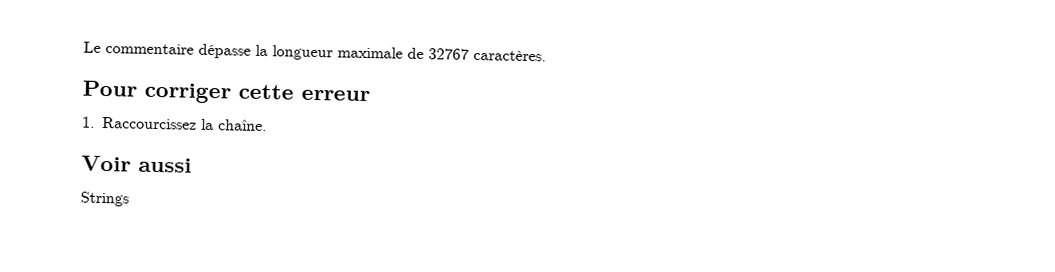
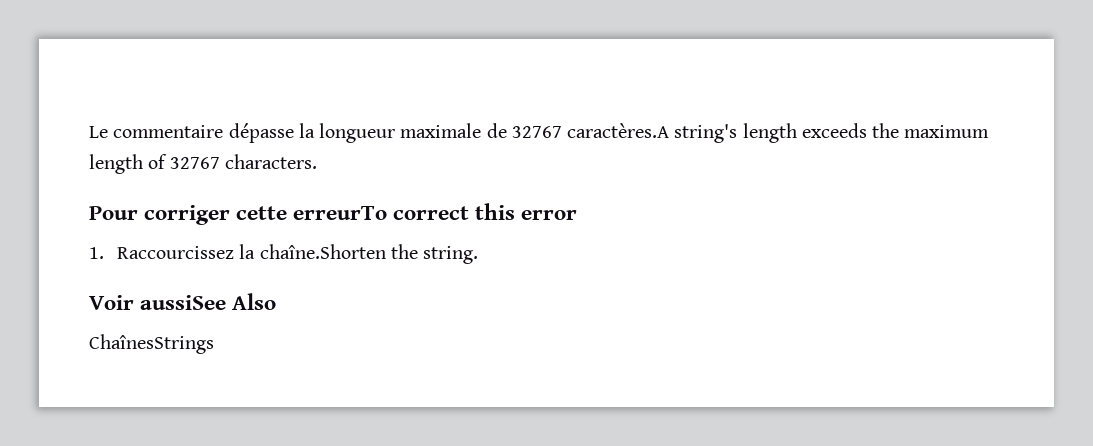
- Le commentaire dépasse la longueur maximale de 32767 caractères.
+ Le commentaire dépasse la longueur maximale de 32767 caractères.A string's length exceeds the maximum length of 32767 characters.
- Pour corriger cette erreur
+ Pour corriger cette erreurTo correct this error
- 1. Raccourcissez la chaîne.
- Voir aussi
- Strings
+ 1. Raccourcissez la chaîne.Shorten the string.
+ Voir aussiSee Also
+ ChaînesStrings

